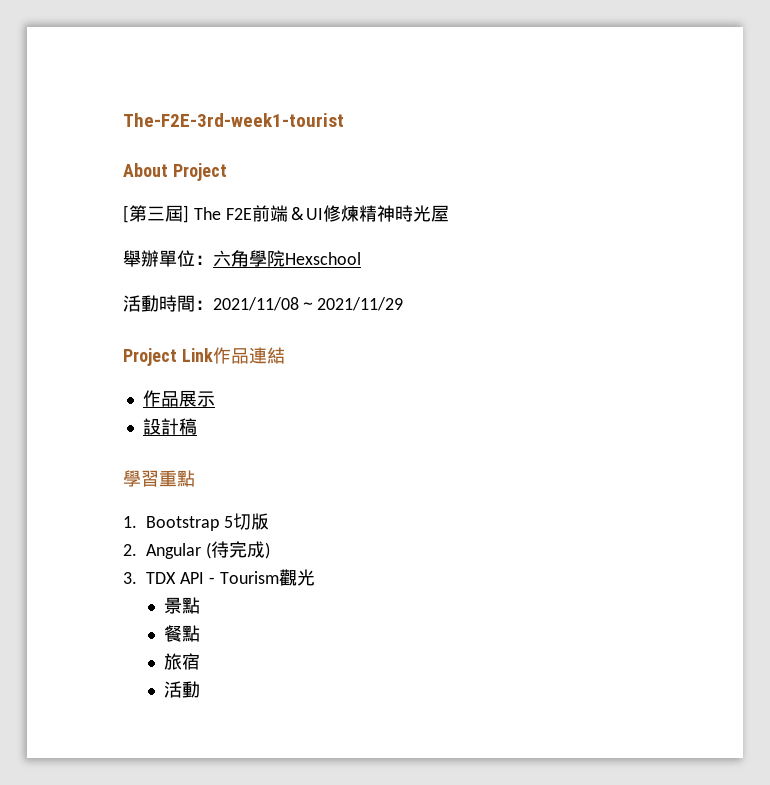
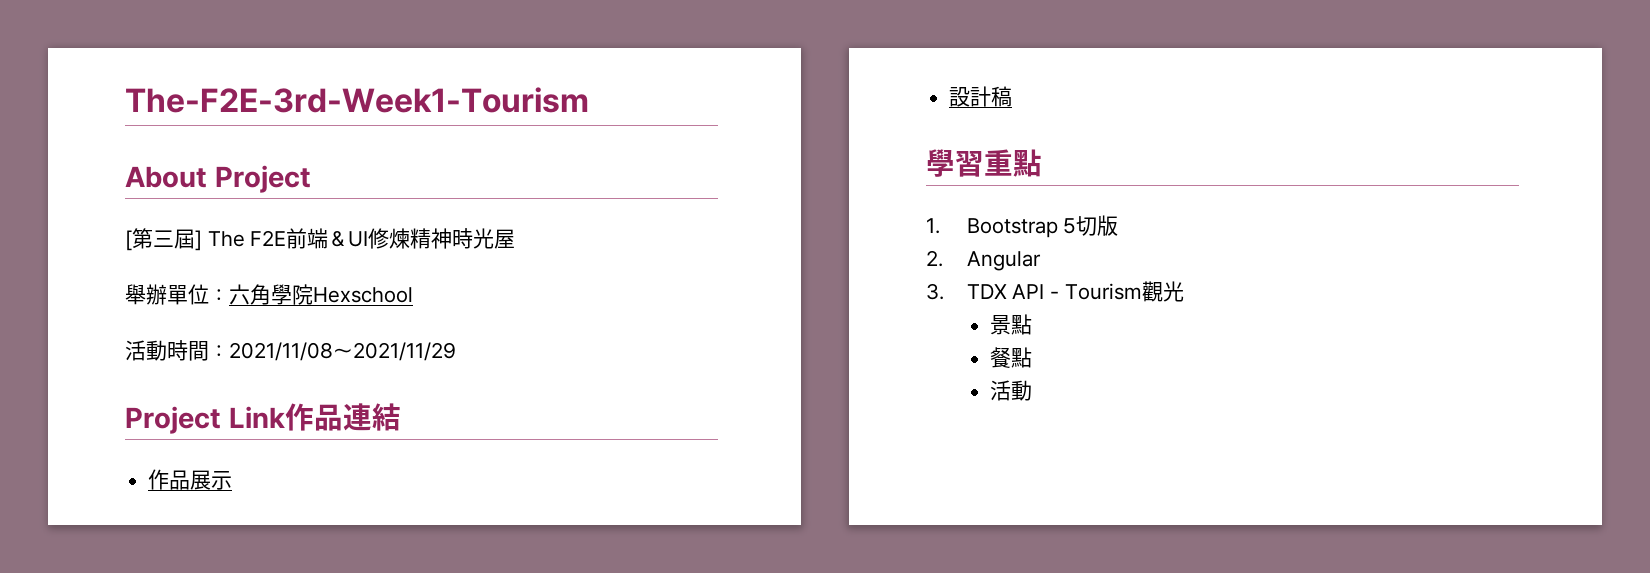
- The-F2E-3rd-week1-tourist
+ The-F2E-3rd-Week1-Tourism
- 2. Angular (待完成)
+ 2. Angular
- 旅宿

